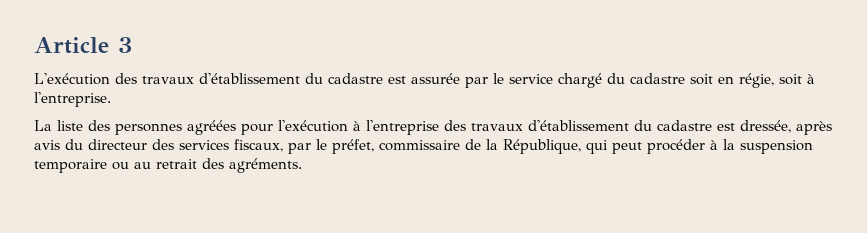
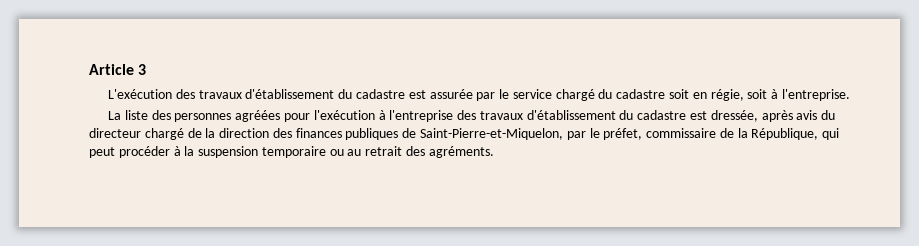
- La liste des personnes agréées pour l'exécution à l'entreprise des travaux d'établissement du cadastre est dressée, après avis du directeur des services fiscaux, par le préfet, commissaire de la République, qui peut procéder à la suspension temporaire ou au retrait des agréments.
+ La liste des personnes agréées pour l'exécution à l'entreprise des travaux d'établissement du cadastre est dressée, après avis du directeur chargé de la direction des finances publiques de Saint-Pierre-et-Miquelon, par le préfet, commissaire de la République, qui peut procéder à la suspension temporaire ou au retrait des agréments.

